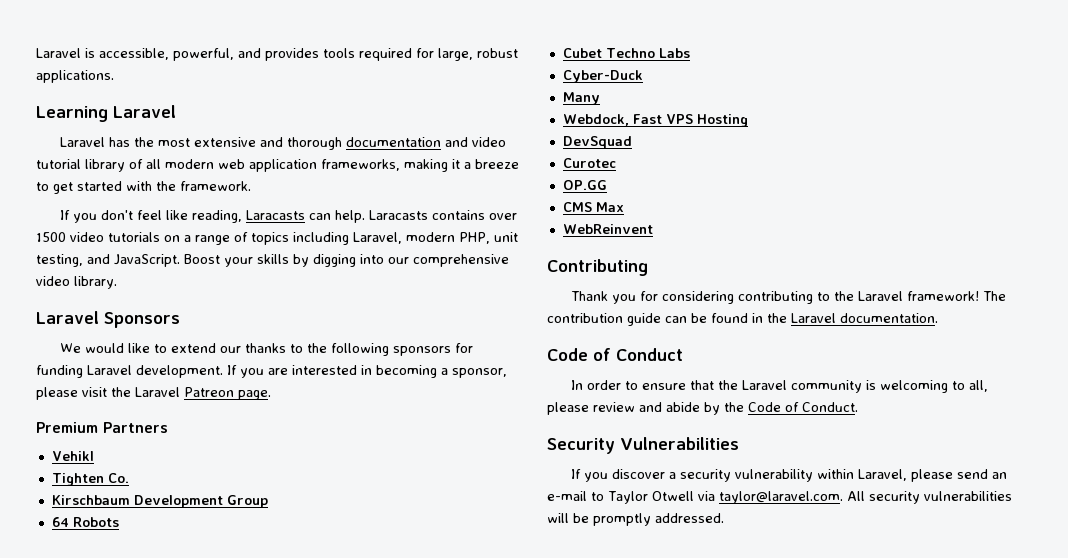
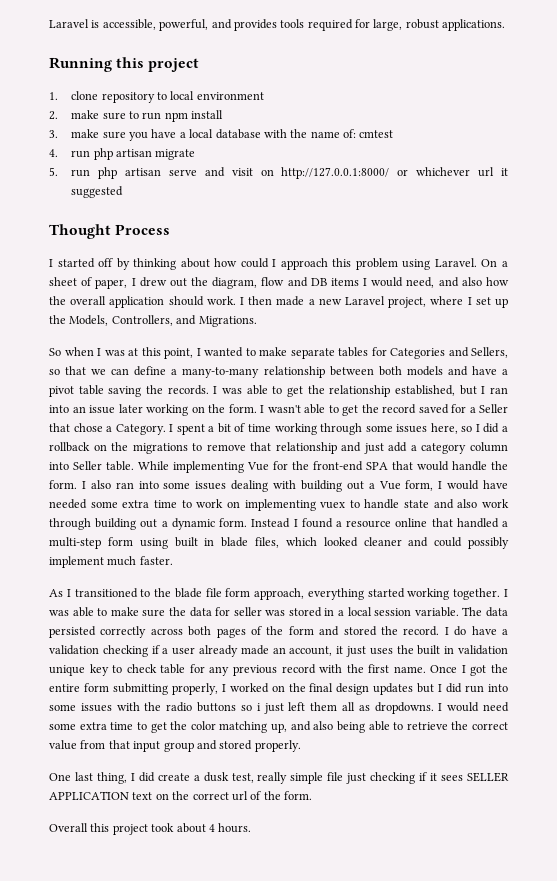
- Learning Laravel
- Laravel has the most extensive and thorough documentation and video tutorial library of all modern web application frameworks, making it a breeze to get started with the framework.
- If you don't feel like reading, Laracasts can help. Laracasts contains over 1500 video tutorials on a range of topics including Laravel, modern PHP, unit testing, and JavaScript. Boost your skills by digging into our comprehensive video library.
- Laravel Sponsors
- We would like to extend our thanks to the following sponsors for funding Laravel development. If you are interested in becoming a sponsor, please visit the Laravel Patreon page.
- Premium Partners
- Vehikl
- Tighten Co.
- Kirschbaum Development Group
- 64 Robots
- Cubet Techno Labs
- Cyber-Duck
- Many
- Webdock, Fast VPS Hosting
- DevSquad
- Curotec
- OP.GG
- CMS Max
- WebReinvent
- Contributing
- Thank you for considering contributing to the Laravel framework! The contribution guide can be found in the Laravel documentation.
- Code of Conduct
- In order to ensure that the Laravel community is welcoming to all, please review and abide by the Code of Conduct.
- Security Vulnerabilities
- If you discover a security vulnerability within Laravel, please send an e-mail to Taylor Otwell via taylor@laravel.com. All security vulnerabilities will be promptly addressed.
+ Running this project
+ 1. clone repository to local environment
+ 2. make sure to run npm install
+ 3. make sure you have a local database with the name of: cmtest
+ 4. run php artisan migrate
+ 5. run php artisan serve and visit on http://127.0.0.1:8000/ or whichever url it suggested
+ Thought Process
+ I started off by thinking about how could I approach this problem using Laravel. On a sheet of paper, I drew out the diagram, flow and DB items I would need, and also how the overall application should work. I then made a new Laravel project, where I set up the Models, Controllers, and Migrations.
+ So when I was at this point, I wanted to make separate tables for Categories and Sellers, so that we can define a many-to-many relationship between both models and have a pivot table saving the records. I was able to get the relationship established, but I ran into an issue later working on the form. I wasn't able to get the record saved for a Seller that chose a Category. I spent a bit of time working through some issues here, so I did a rollback on the migrations to remove that relationship and just add a category column into Seller table. While implementing Vue for the front-end SPA that would handle the form. I also ran into some issues dealing with building out a Vue form, I would have needed some extra time to work on implementing vuex to handle state and also work through building out a dynamic form. Instead I found a resource online that handled a multi-step form using built in blade files, which looked cleaner and could possibly implement much faster.
+ As I transitioned to the blade file form approach, everything started working together. I was able to make sure the data for seller was stored in a local session variable. The data persisted correctly across both pages of the form and stored the record. I do have a validation checking if a user already made an account, it just uses the built in validation unique key to check table for any previous record with the first name. Once I got the entire form submitting properly, I worked on the final design updates but I did run into some issues with the radio buttons so i just left them all as dropdowns. I would need some extra time to get the color matching up, and also being able to retrieve the correct value from that input group and stored properly.
+ One last thing, I did create a dusk test, really simple file just checking if it sees SELLER APPLICATION text on the correct url of the form.
+ Overall this project took about 4 hours.

